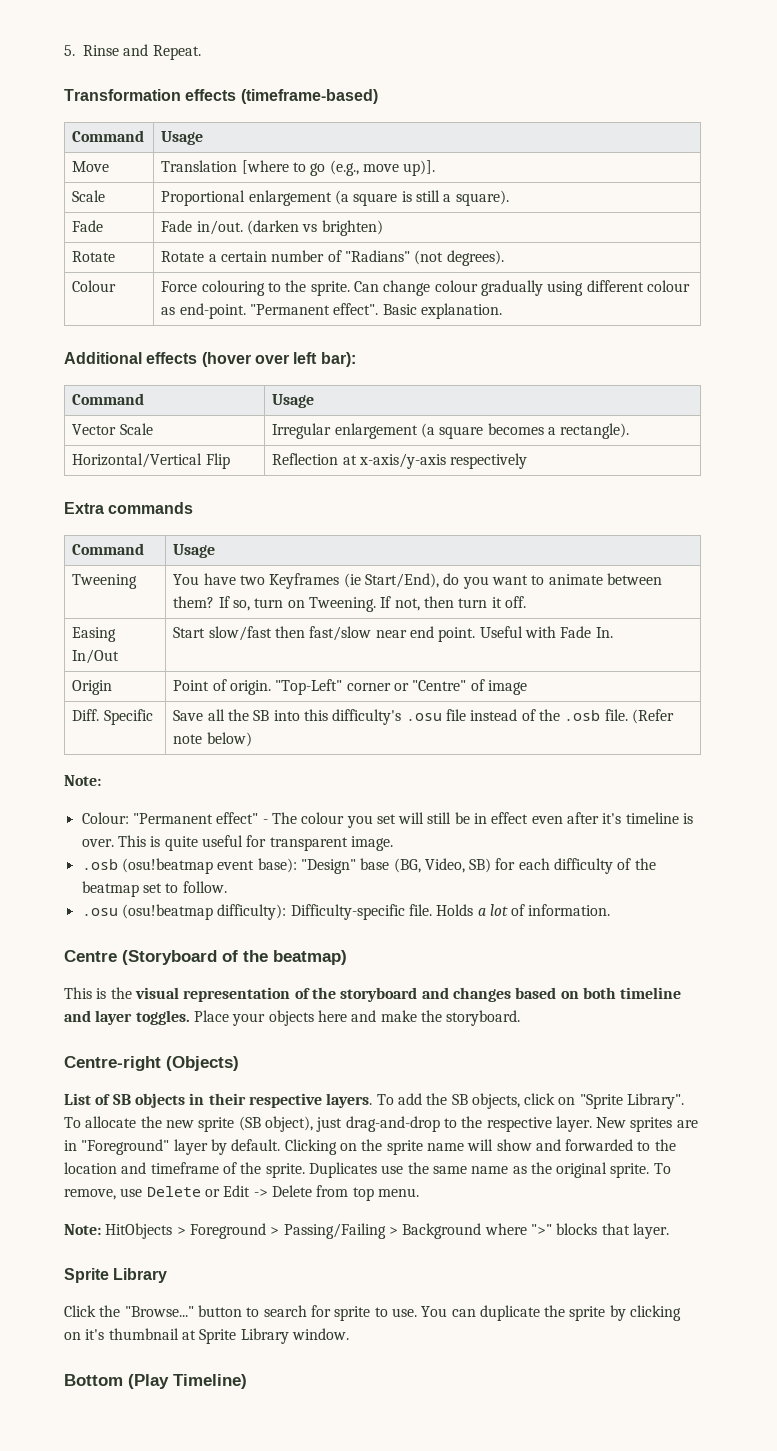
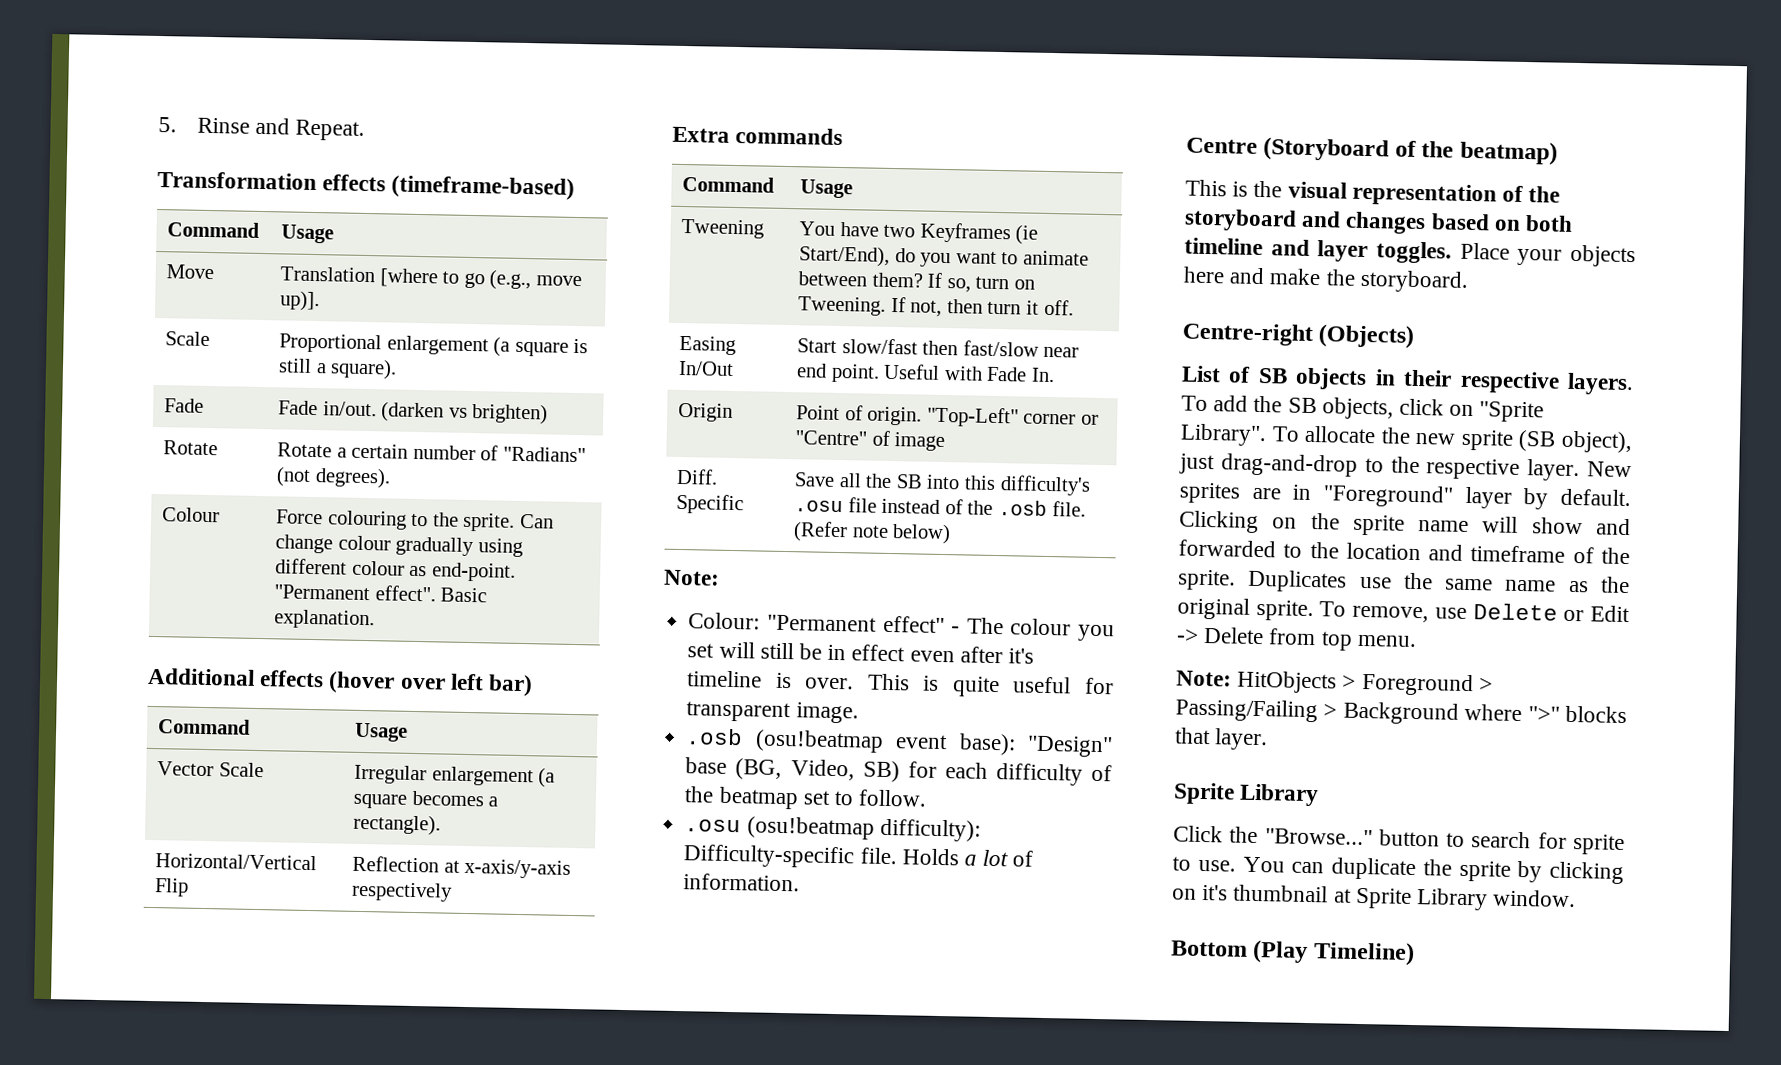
- Additional effects (hover over left bar):
+ Additional effects (hover over left bar)

